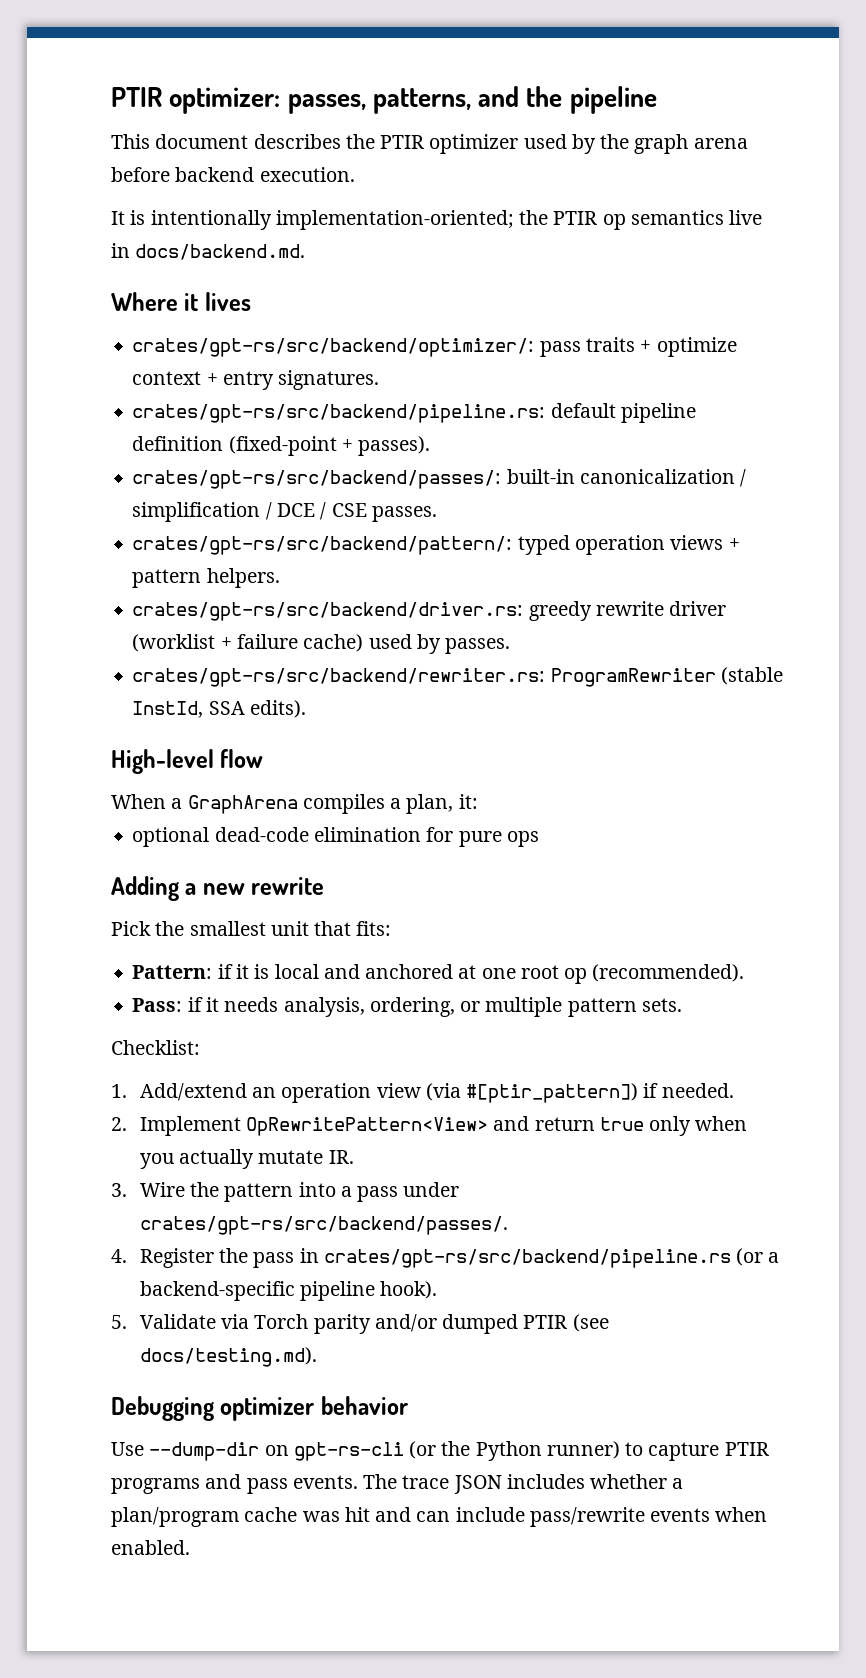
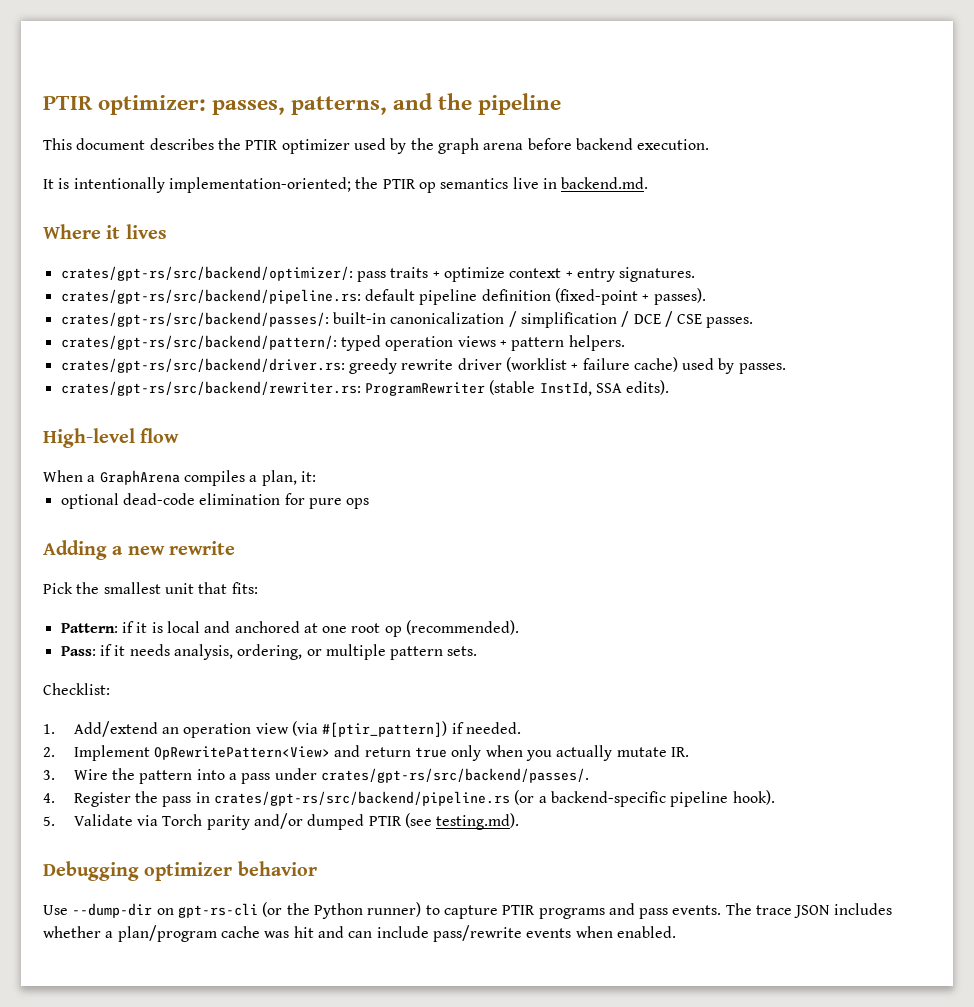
- It is intentionally implementation-oriented; the PTIR op semantics live in docs/backend.md.
+ It is intentionally implementation-oriented; the PTIR op semantics live in backend.md.
- 5. Validate via Torch parity and/or dumped PTIR (see docs/testing.md).
+ 5. Validate via Torch parity and/or dumped PTIR (see testing.md).

